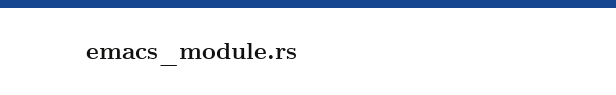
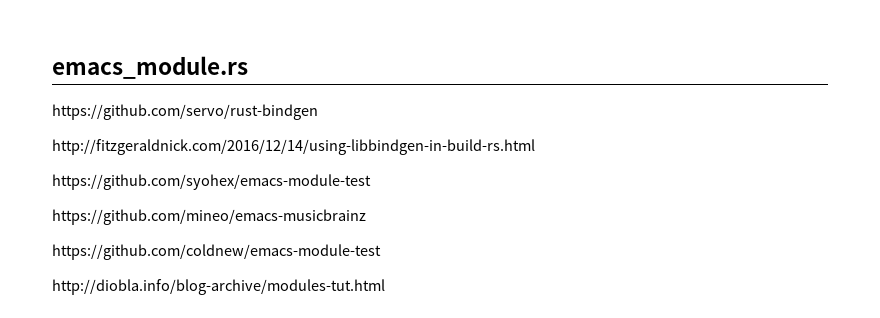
+ https://github.com/servo/rust-bindgen
+ http://fitzgeraldnick.com/2016/12/14/using-libbindgen-in-build-rs.html
+ https://github.com/syohex/emacs-module-test
+ https://github.com/mineo/emacs-musicbrainz
+ https://github.com/coldnew/emacs-module-test
+ http://diobla.info/blog-archive/modules-tut.html

